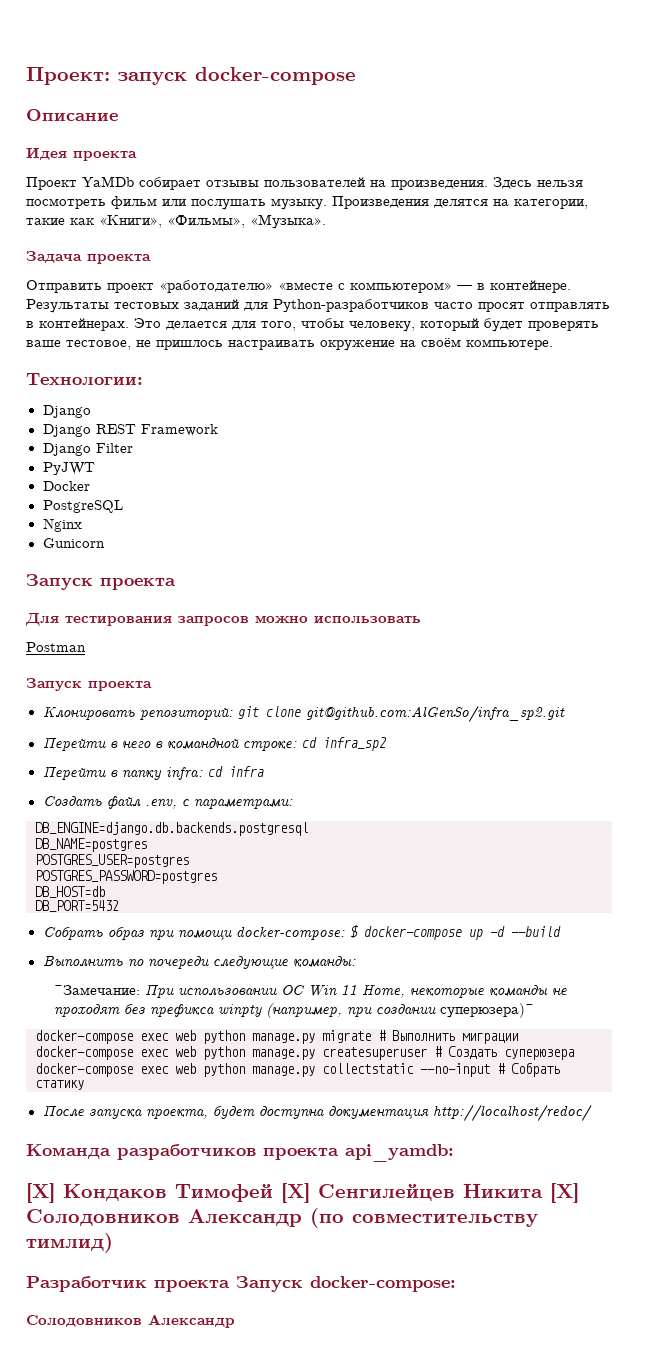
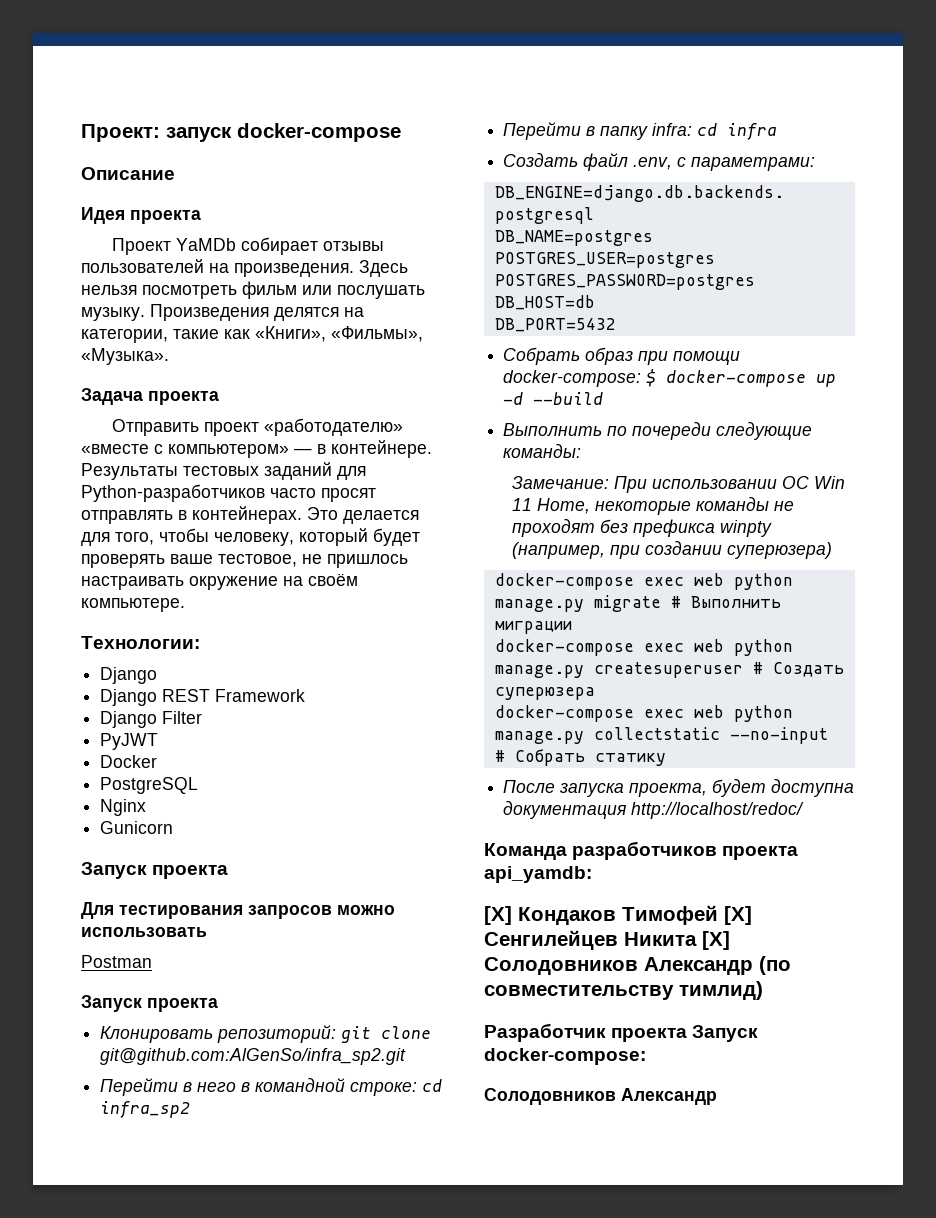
- ~Замечание: При использовании ОС Win 11 Home, некоторые команды не проходят без префикса winpty (например, при создании суперюзера)~
+ Замечание: При использовании ОС Win 11 Home, некоторые команды не проходят без префикса winpty (например, при создании суперюзера)

